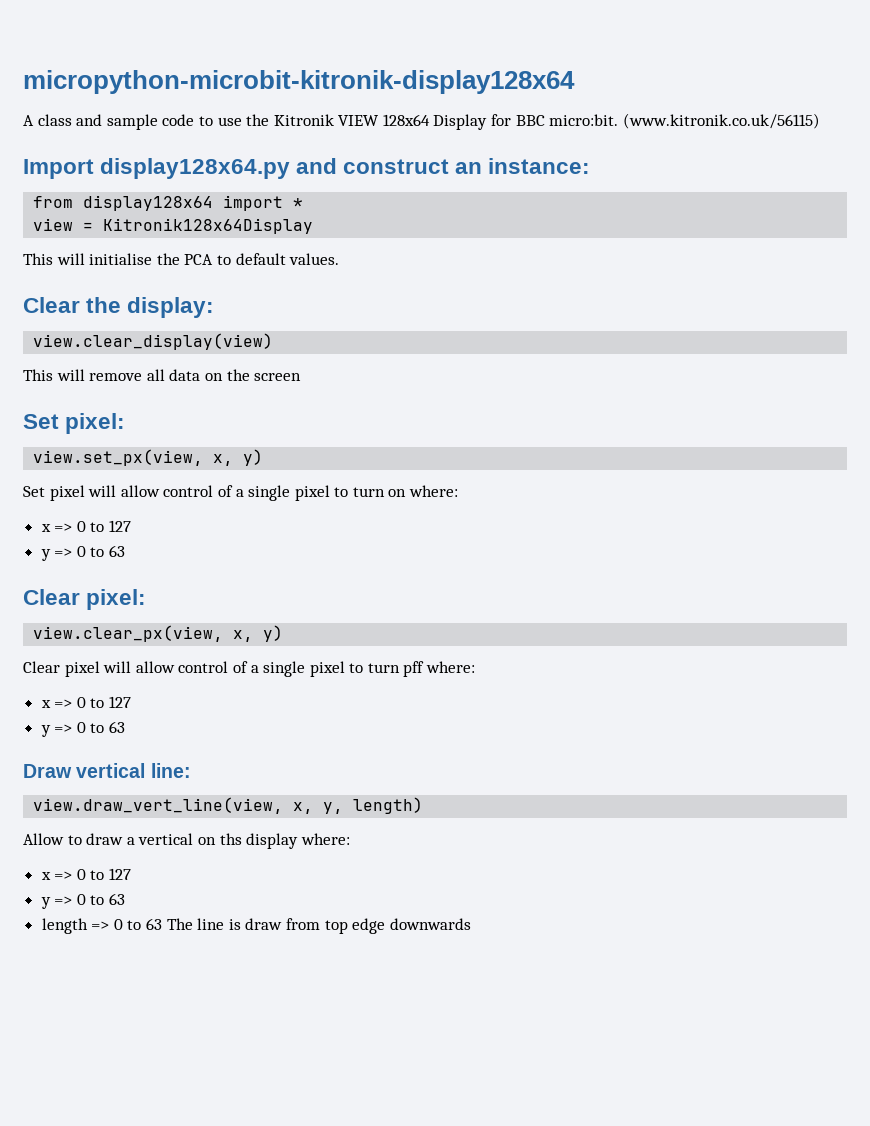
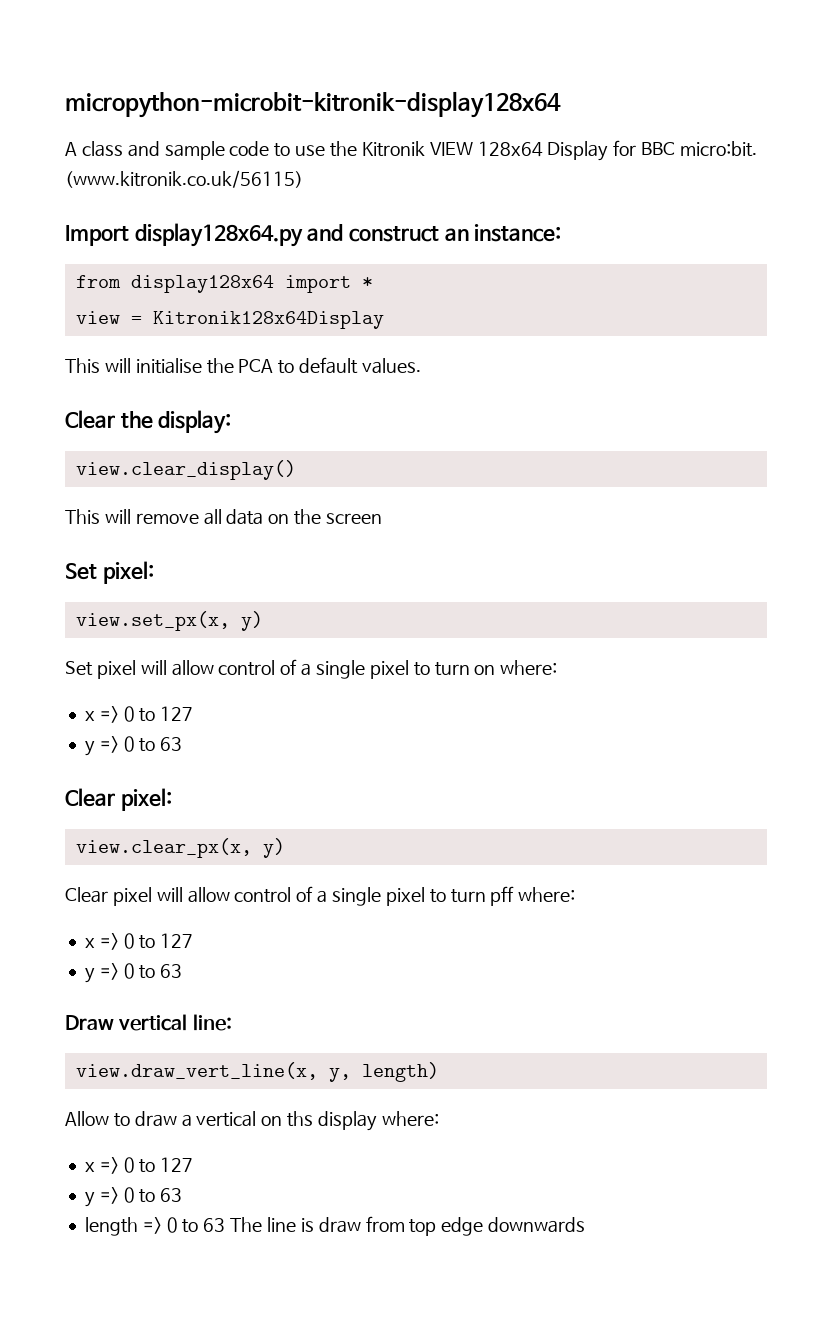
- view.clear_display(view)
+ view.clear_display()
- view.set_px(view, x, y)
+ view.set_px(x, y)
- view.clear_px(view, x, y)
+ view.clear_px(x, y)
- view.draw_vert_line(view, x, y, length)
+ view.draw_vert_line(x, y, length)

